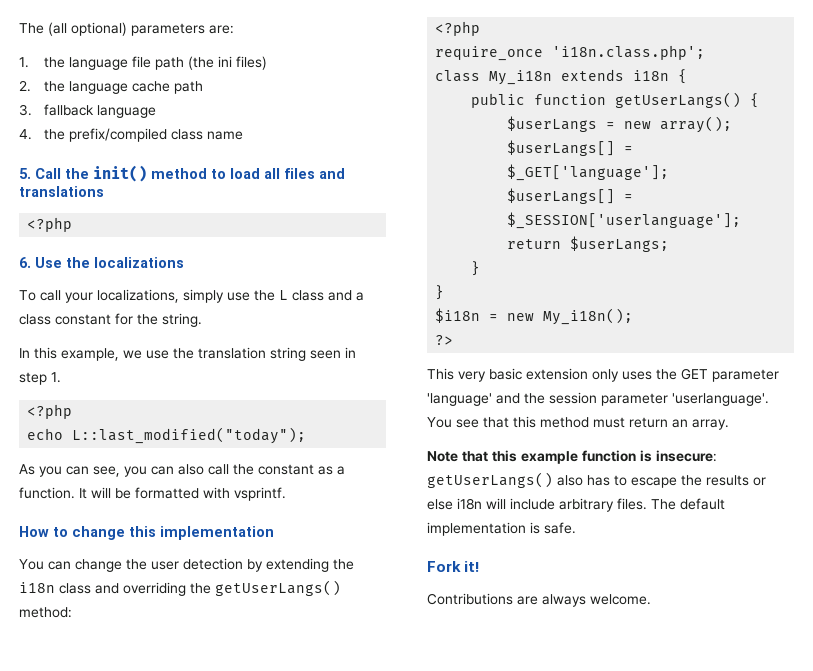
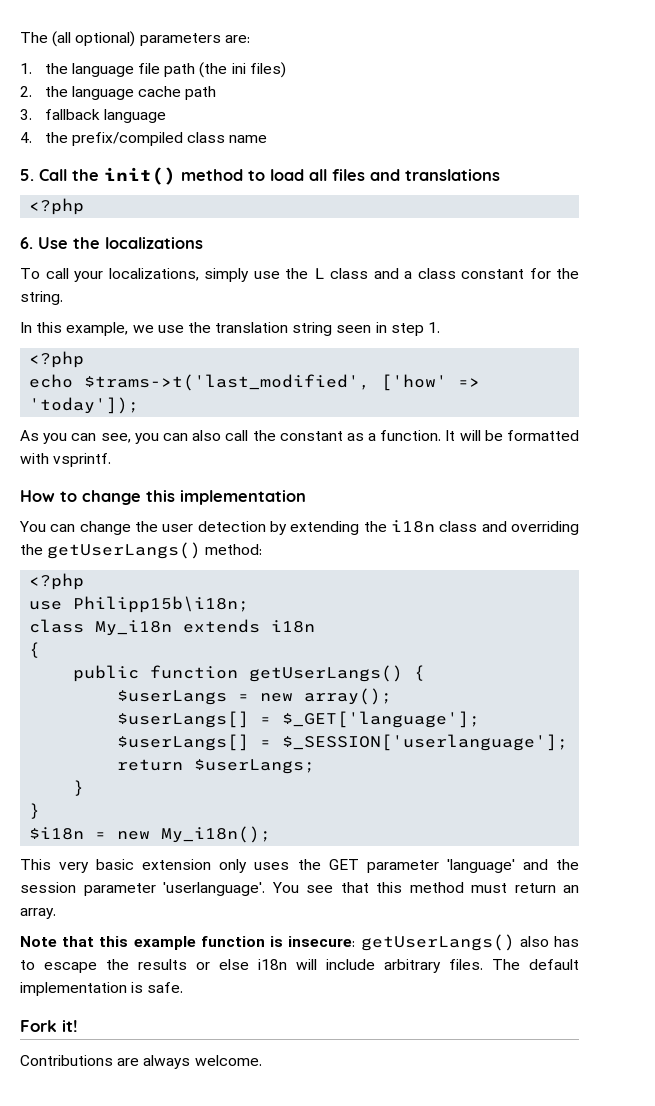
- echo L::last_modified("today");
+ echo $trams->t('last_modified', ['how' => 'today']);
- require_once 'i18n.class.php';
+ use Philipp15b\i18n;
- class My_i18n extends i18n {
+ class My_i18n extends i18n
+ {
- ?>

